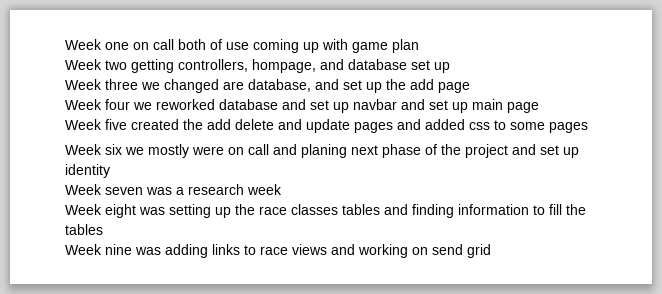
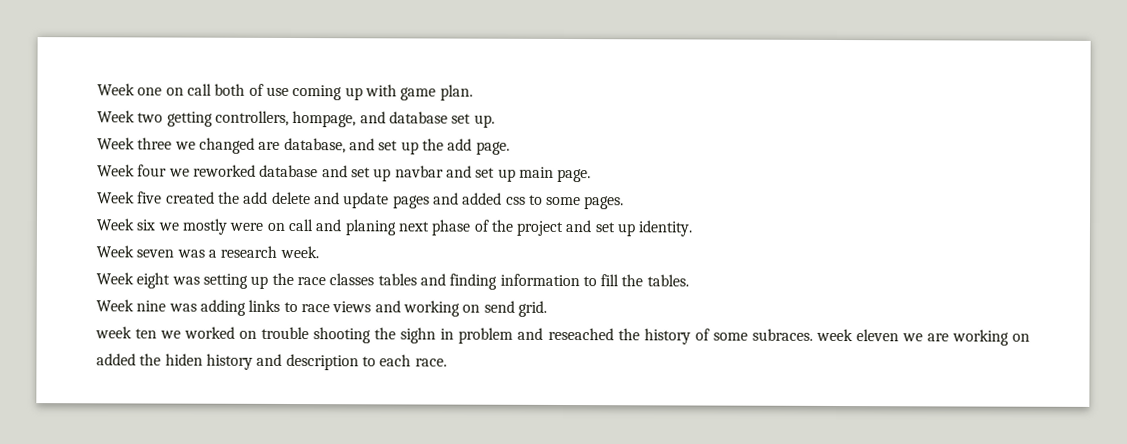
- Week one on call both of use coming up with game plan
+ Week one on call both of use coming up with game plan.
- Week two getting controllers, hompage, and database set up
+ Week two getting controllers, hompage, and database set up.
- Week three we changed are database, and set up the add page
+ Week three we changed are database, and set up the add page.
- Week four we reworked database and set up navbar and set up main page
+ Week four we reworked database and set up navbar and set up main page.
- Week five created the add delete and update pages and added css to some pages
+ Week five created the add delete and update pages and added css to some pages.
- Week six we mostly were on call and planing next phase of the project and set up identity
+ Week six we mostly were on call and planing next phase of the project and set up identity.
- Week seven was a research week
+ Week seven was a research week.
- Week eight was setting up the race classes tables and finding information to fill the tables
+ Week eight was setting up the race classes tables and finding information to fill the tables.
- Week nine was adding links to race views and working on send grid
+ Week nine was adding links to race views and working on send grid.
+ week ten we worked on trouble shooting the sighn in problem and reseached the history of some subraces. week eleven we are working on added the hiden history and description to each race.

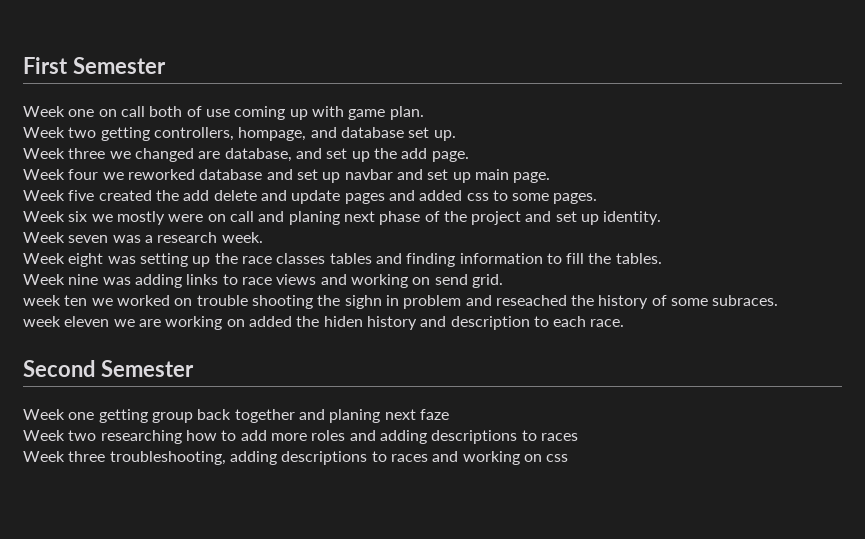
+ First Semester
- week ten we worked on trouble shooting the sighn in problem and reseached the history of some subraces. week eleven we are working on added the hiden history and description to each race.
+ week ten we worked on trouble shooting the sighn in problem and reseached the history of some subraces.
+ week eleven we are working on added the hiden history and description to each race.
+ Second Semester
+ Week one getting group back together and planing next faze
+ Week two researching how to add more roles and adding descriptions to races
+ Week three troubleshooting, adding descriptions to races and working on css

